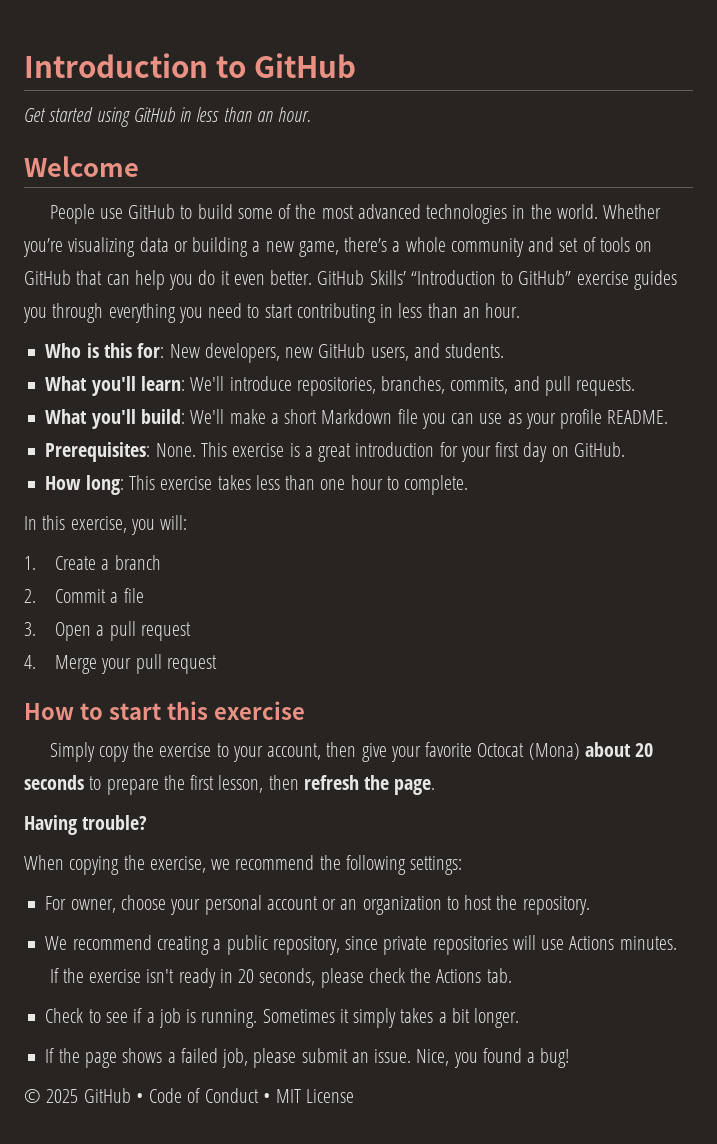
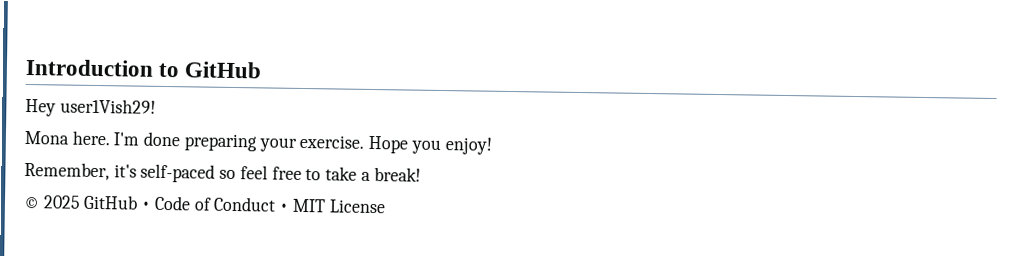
- Get started using GitHub in less than an hour.
- Welcome
- People use GitHub to build some of the most advanced technologies in the world. Whether you’re visualizing data or building a new game, there’s a whole community and set of tools on GitHub that can help you do it even better. GitHub Skills’ “Introduction to GitHub” exercise guides you through everything you need to start contributing in less than an hour.
- Who is this for: New developers, new GitHub users, and students.
- What you'll learn: We'll introduce repositories, branches, commits, and pull requests.
- What you'll build: We'll make a short Markdown file you can use as your profile README.
- Prerequisites: None. This exercise is a great introduction for your first day on GitHub.
- How long: This exercise takes less than one hour to complete.
- In this exercise, you will:
- 1. Create a branch
- 2. Commit a file
- 3. Open a pull request
- 4. Merge your pull request
- How to start this exercise
- Simply copy the exercise to your account, then give your favorite Octocat (Mona) about 20 seconds to prepare the first lesson, then refresh the page.
- Having trouble?
- When copying the exercise, we recommend the following settings:
- For owner, choose your personal account or an organization to host the repository.
- We recommend creating a public repository, since private repositories will use Actions minutes.
- If the exercise isn't ready in 20 seconds, please check the Actions tab.
- Check to see if a job is running. Sometimes it simply takes a bit longer.
- If the page shows a failed job, please submit an issue. Nice, you found a bug!
+ Hey user1Vish29!
+ Mona here. I'm done preparing your exercise. Hope you enjoy!
+ Remember, it's self-paced so feel free to take a break!

